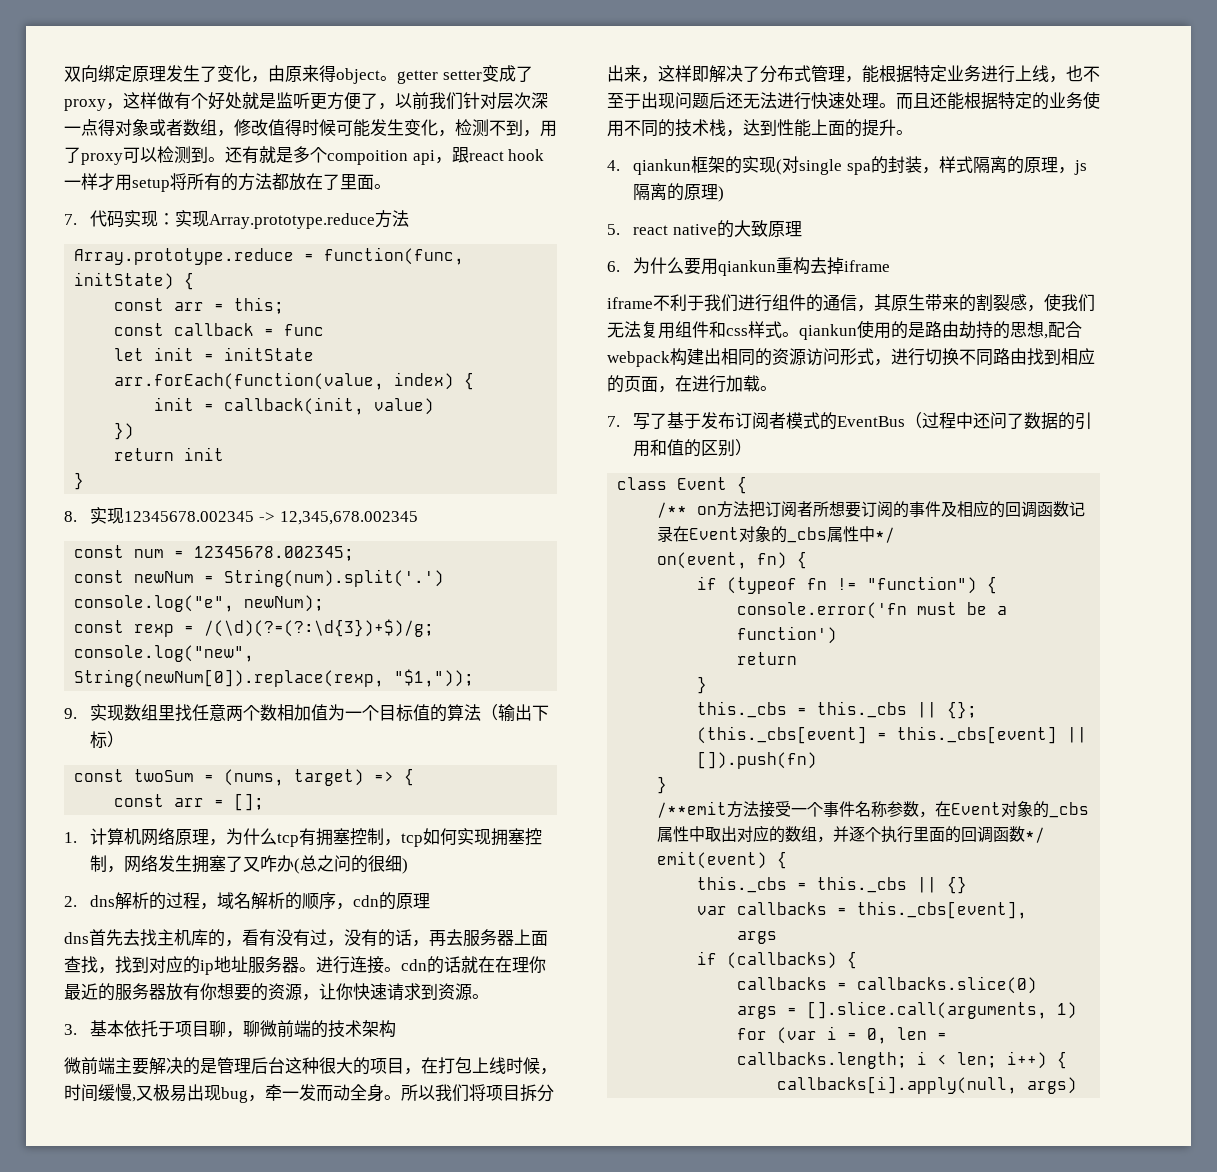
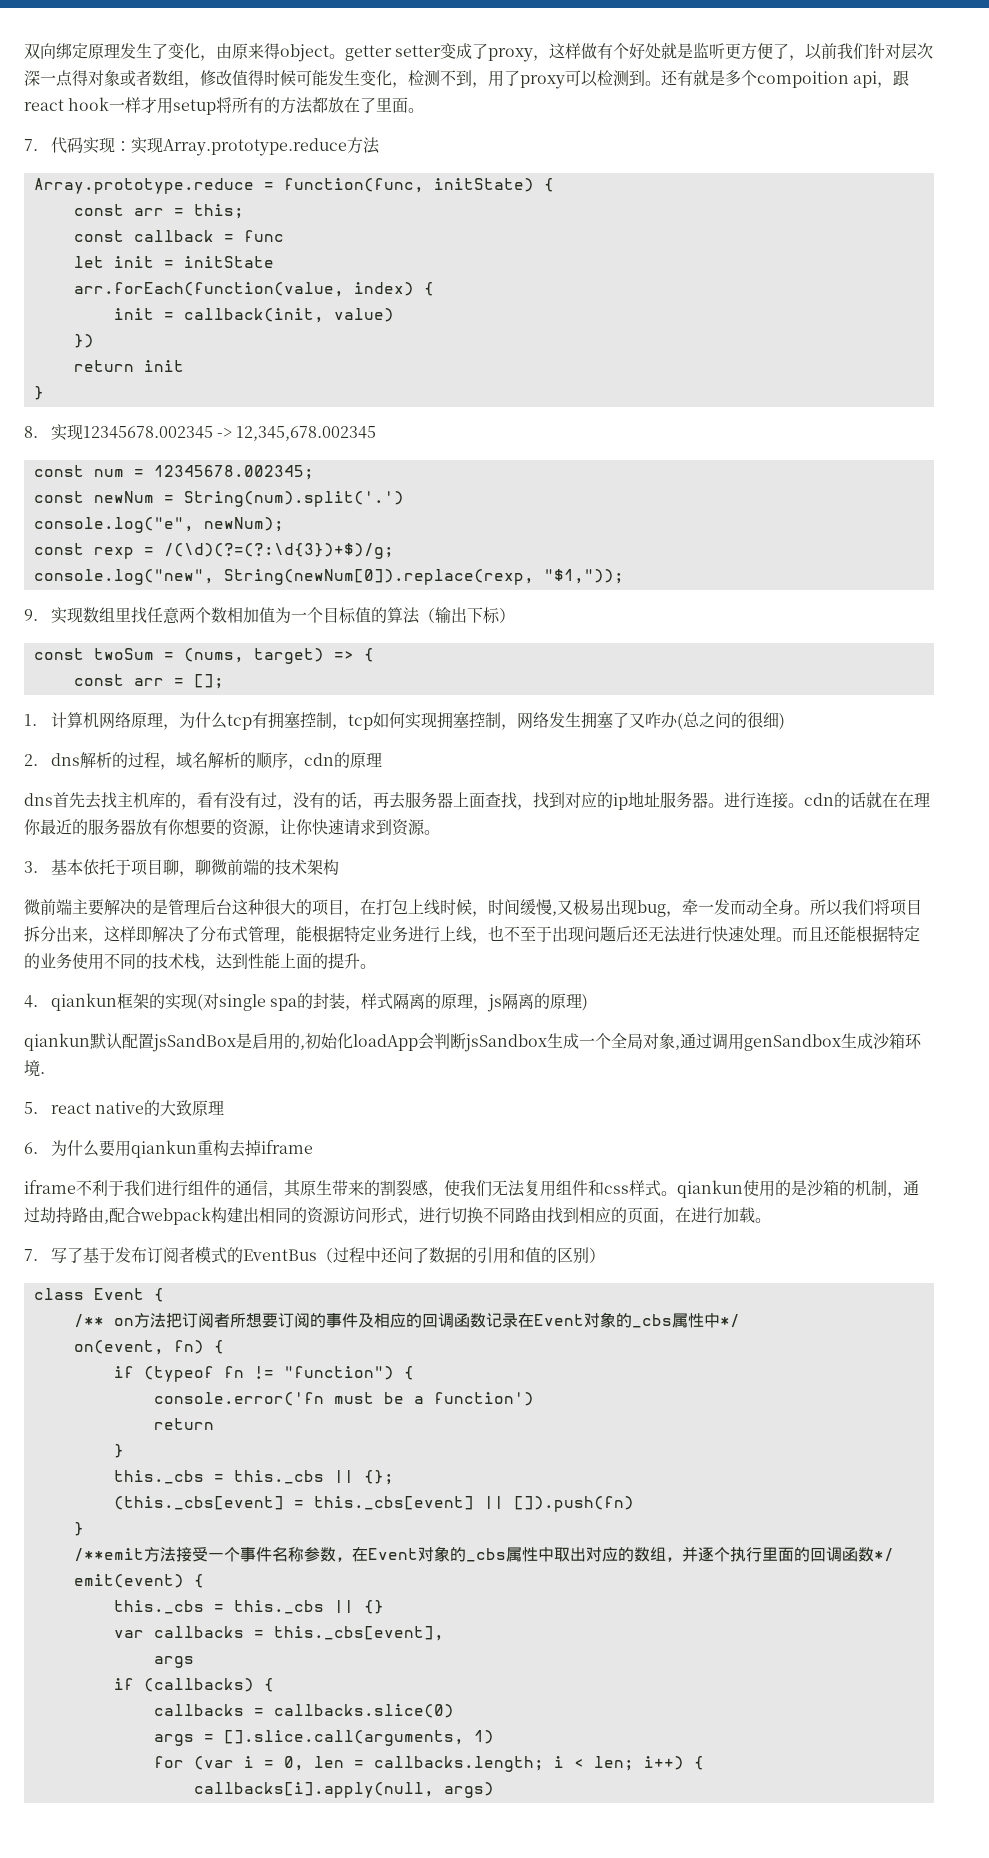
+ qiankun默认配置jsSandBox是启用的,初始化loadApp会判断jsSandbox生成一个全局对象,通过调用genSandbox生成沙箱环境.
- iframe不利于我们进行组件的通信，其原生带来的割裂感，使我们无法复用组件和css样式。qiankun使用的是路由劫持的思想,配合webpack构建出相同的资源访问形式，进行切换不同路由找到相应的页面，在进行加载。
+ iframe不利于我们进行组件的通信，其原生带来的割裂感，使我们无法复用组件和css样式。qiankun使用的是沙箱的机制，通过劫持路由,配合webpack构建出相同的资源访问形式，进行切换不同路由找到相应的页面，在进行加载。

